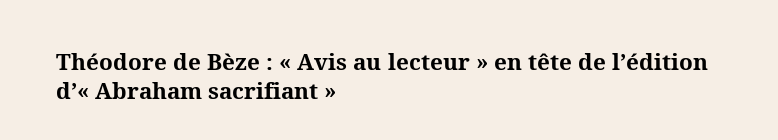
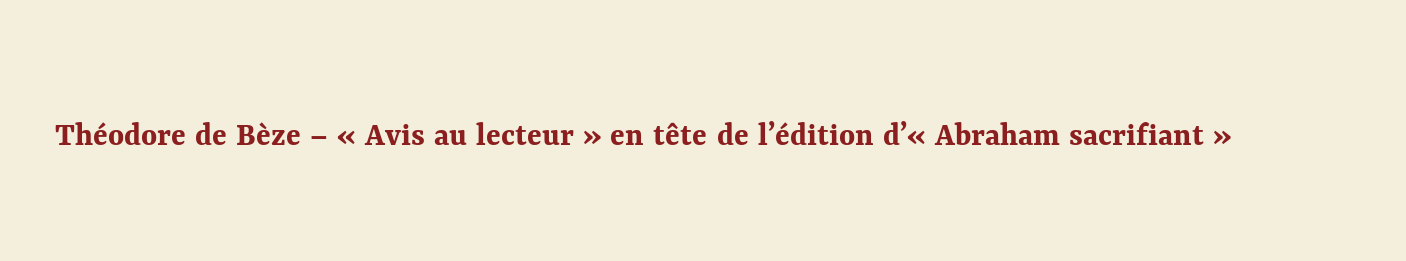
- Théodore de Bèze : « Avis au lecteur » en tête de l’édition d’« Abraham sacrifiant »
+ Théodore de Bèze – « Avis au lecteur » en tête de l’édition d’« Abraham sacrifiant »

